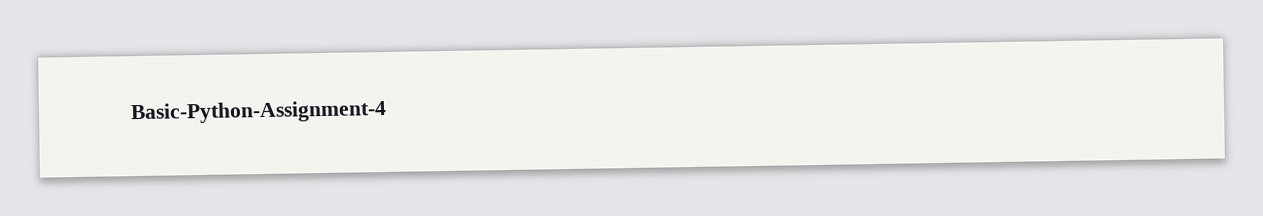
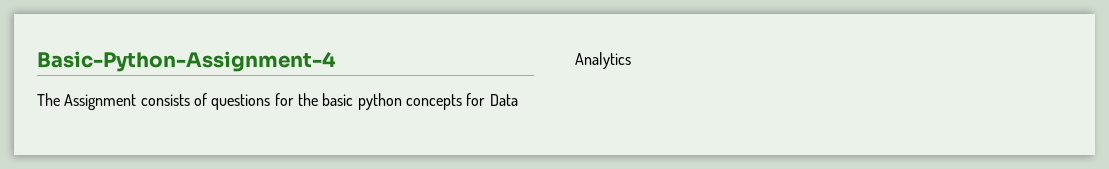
+ The Assignment consists of questions for the basic python concepts for Data Analytics

